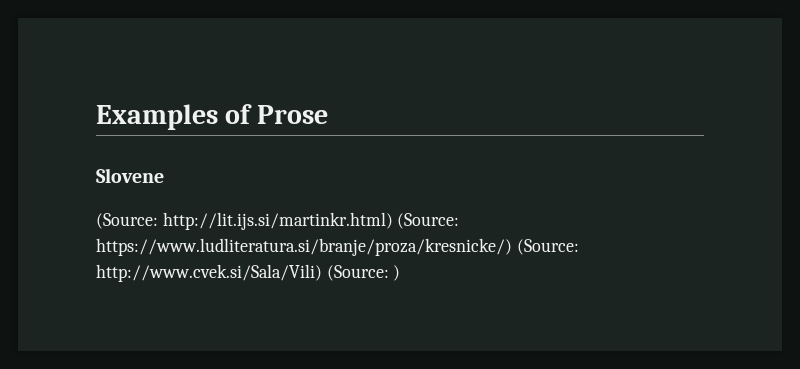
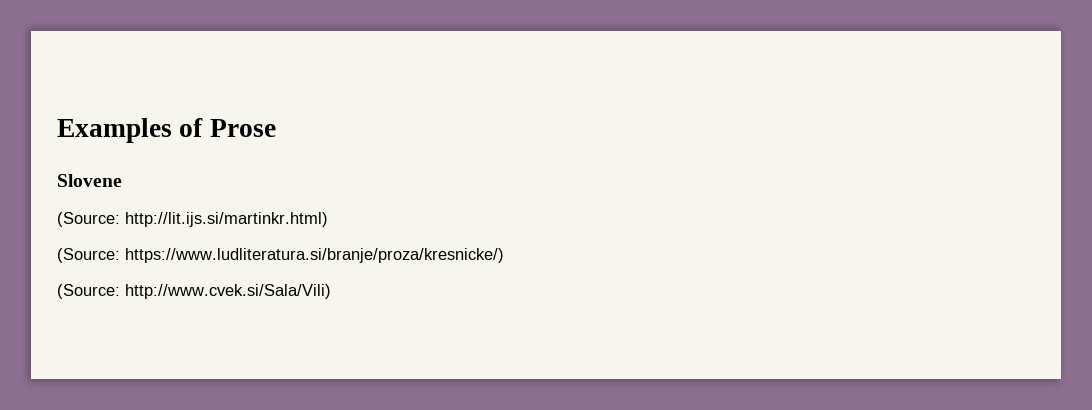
- (Source: http://lit.ijs.si/martinkr.html) (Source: https://www.ludliteratura.si/branje/proza/kresnicke/) (Source: http://www.cvek.si/Sala/Vili) (Source: )
+ (Source: http://lit.ijs.si/martinkr.html)
+ (Source: https://www.ludliteratura.si/branje/proza/kresnicke/)
+ (Source: http://www.cvek.si/Sala/Vili)

